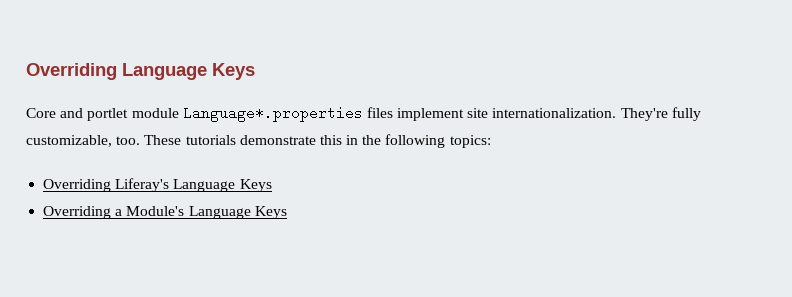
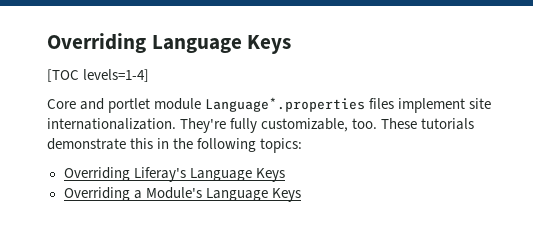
+ [TOC levels=1-4]

